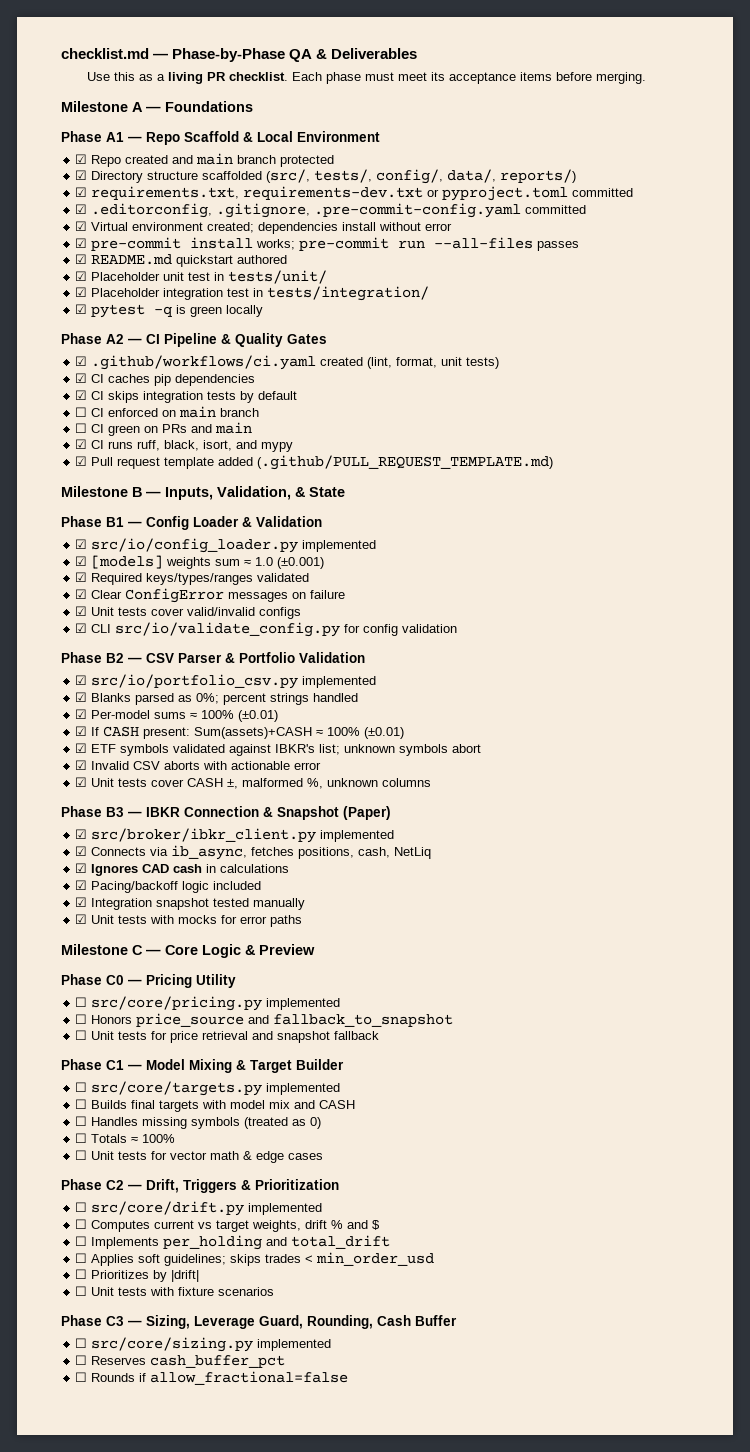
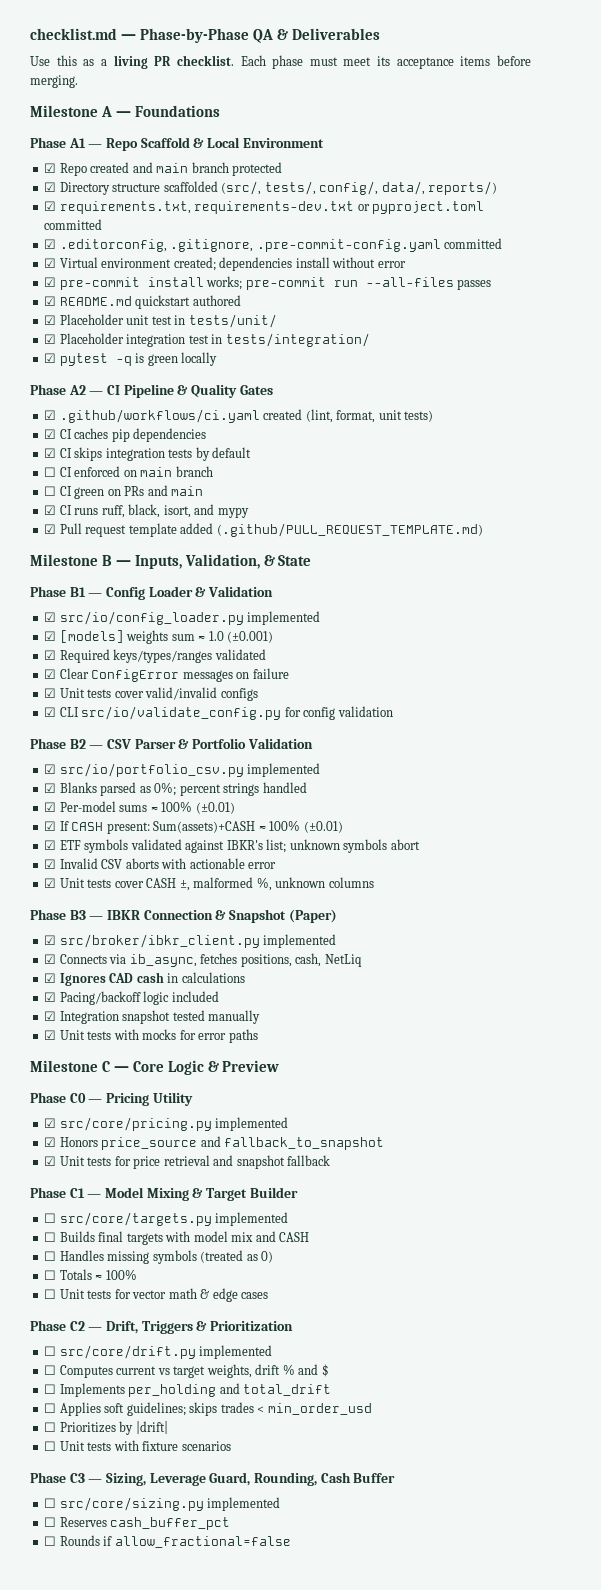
- ☐ src/core/pricing.py implemented
+ ☑ src/core/pricing.py implemented
- ☐ Honors price_source and fallback_to_snapshot
+ ☑ Honors price_source and fallback_to_snapshot
- ☐ Unit tests for price retrieval and snapshot fallback
+ ☑ Unit tests for price retrieval and snapshot fallback

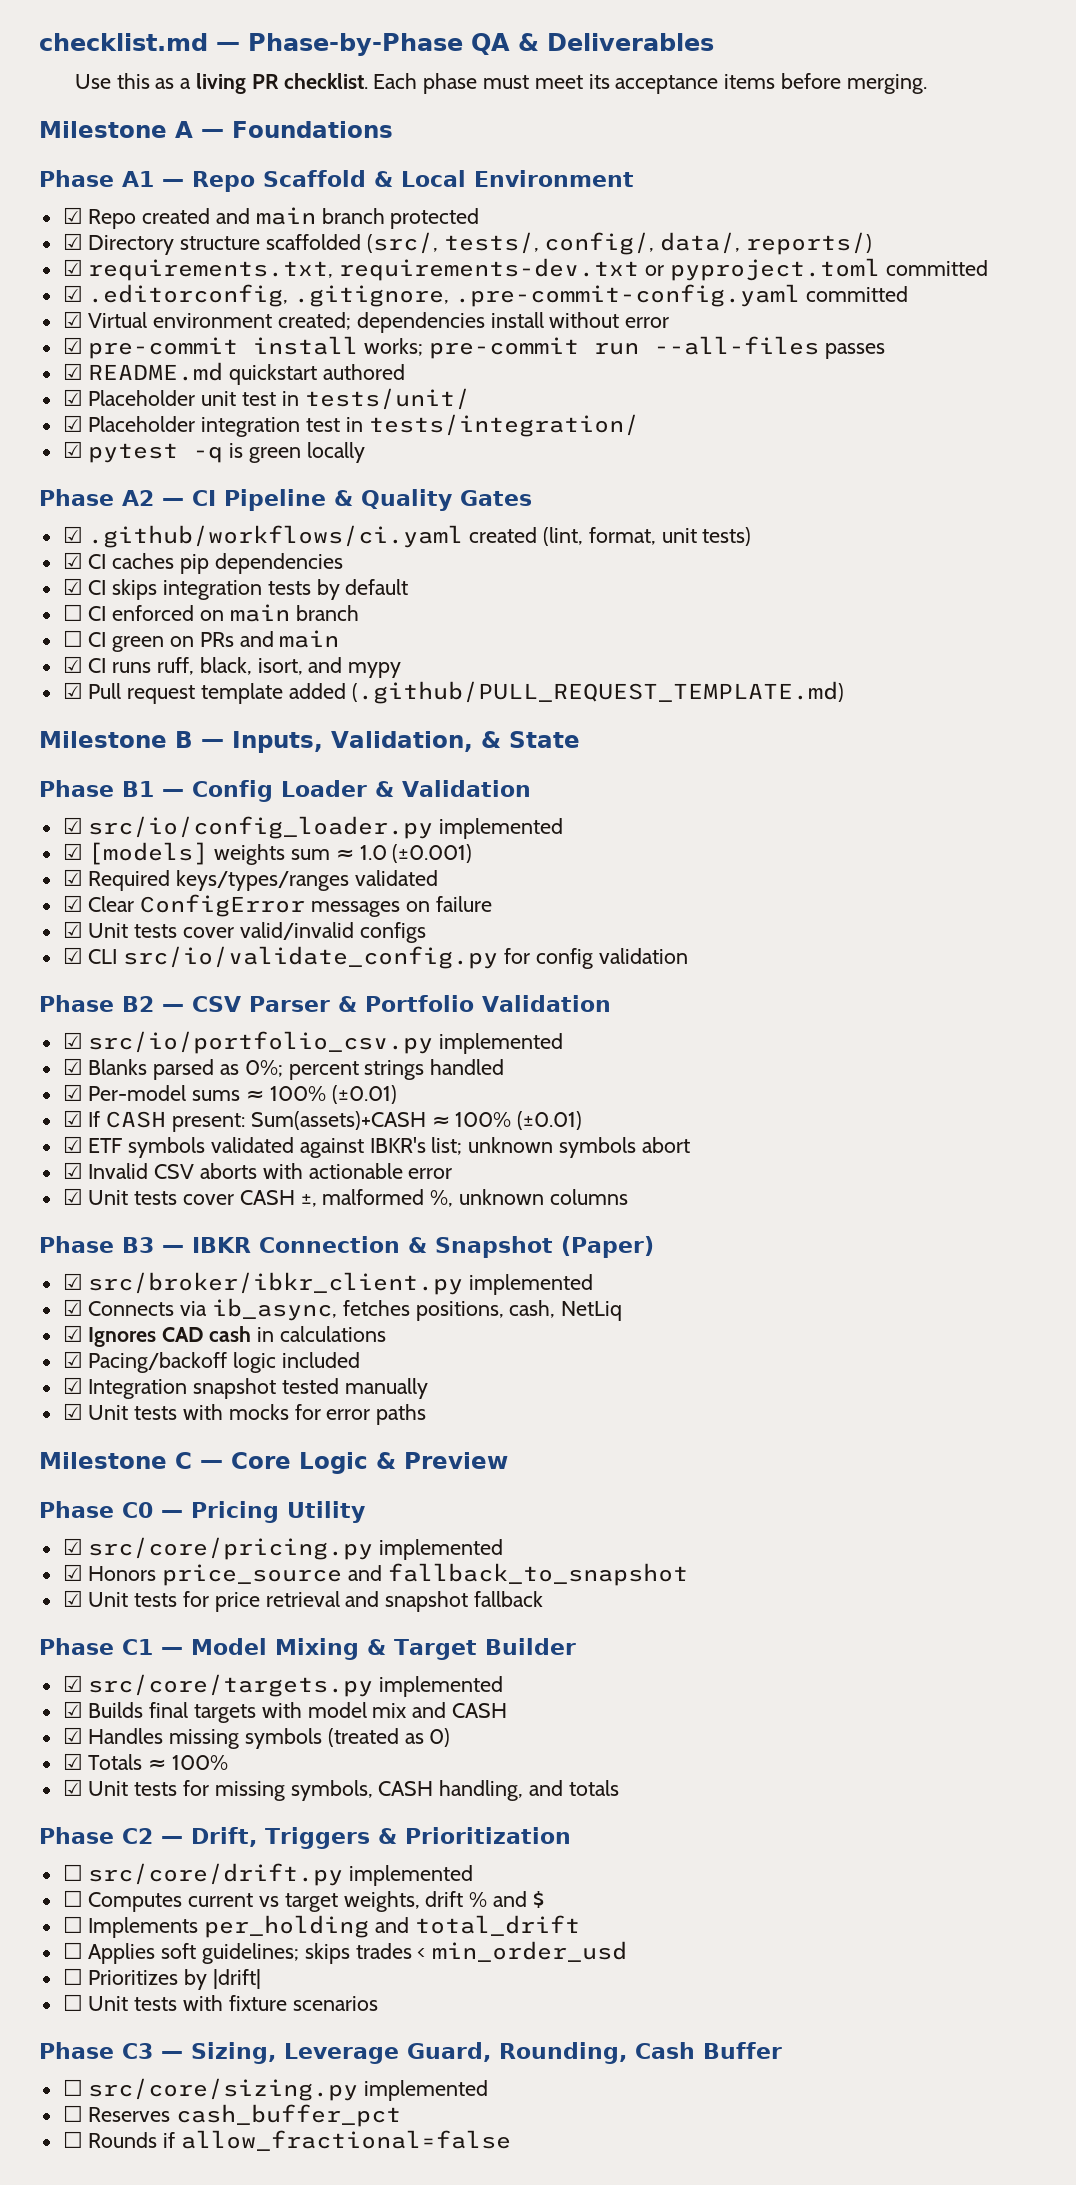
- ☐ src/core/targets.py implemented
+ ☑ src/core/targets.py implemented
- ☐ Builds final targets with model mix and CASH
+ ☑ Builds final targets with model mix and CASH
- ☐ Handles missing symbols (treated as 0)
+ ☑ Handles missing symbols (treated as 0)
- ☐ Totals ≈ 100%
+ ☑ Totals ≈ 100%
- ☐ Unit tests for vector math & edge cases
+ ☑ Unit tests for missing symbols, CASH handling, and totals

